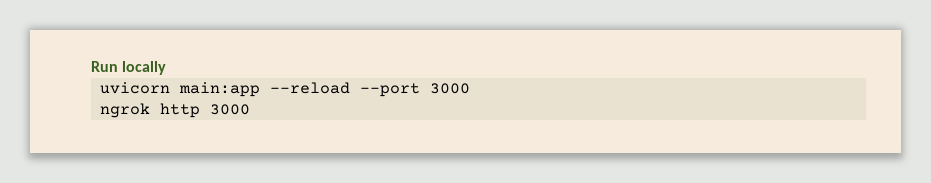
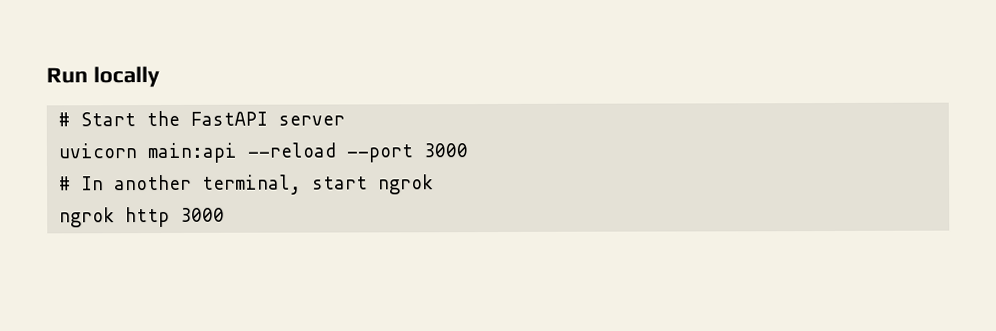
+ # Start the FastAPI server
- uvicorn main:app --reload --port 3000
+ uvicorn main:api --reload --port 3000
+ # In another terminal, start ngrok

